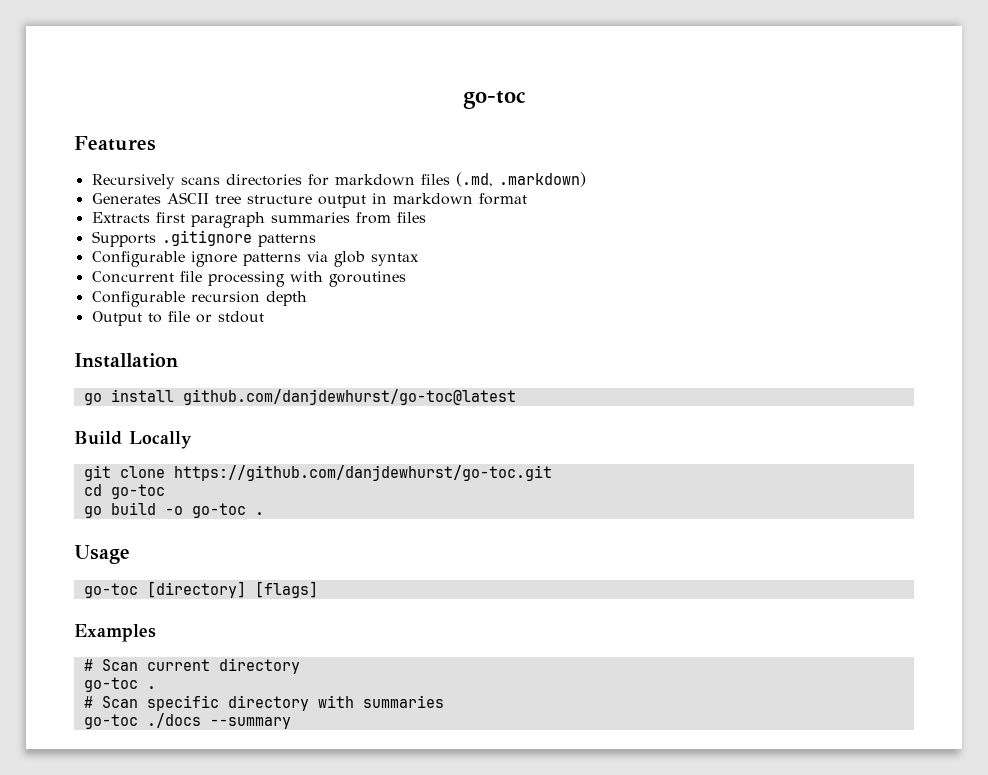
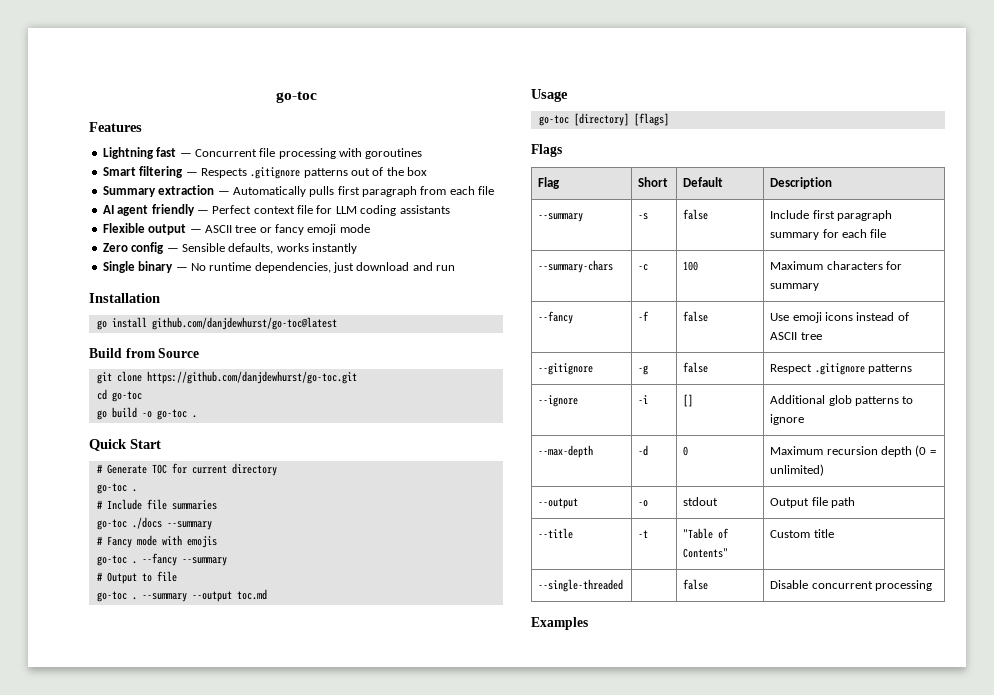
- Recursively scans directories for markdown files (.md, .markdown)
- Generates ASCII tree structure output in markdown format
- Extracts first paragraph summaries from files
- Supports .gitignore patterns
- Configurable ignore patterns via glob syntax
- Concurrent file processing with goroutines
+ Lightning fast — Concurrent file processing with goroutines
- Configurable recursion depth
- Output to file or stdout
+ Smart filtering — Respects .gitignore patterns out of the box
+ Summary extraction — Automatically pulls first paragraph from each file
+ AI agent friendly — Perfect context file for LLM coding assistants
+ Flexible output — ASCII tree or fancy emoji mode
+ Zero config — Sensible defaults, works instantly
+ Single binary — No runtime dependencies, just download and run
- Build Locally
+ Build from Source
- Usage
- go-toc [directory] [flags]
- Examples
- # Scan current directory
+ Quick Start
+ # Generate TOC for current directory
- # Scan specific directory with summaries
+ # Include file summaries
+ # Fancy mode with emojis
+ go-toc . --fancy --summary
+ # Output to file
+ go-toc . --summary --output toc.md
+ Usage
+ go-toc [directory] [flags]
+ Flags
+ Flag | Short | Default | Description
+ --summary | -s | false | Include first paragraph summary for each file
+ --summary-chars | -c | 100 | Maximum characters for summary
+ --fancy | -f | false | Use emoji icons instead of ASCII tree
+ --gitignore | -g | false | Respect .gitignore patterns
+ --ignore | -i | [] | Additional glob patterns to ignore
+ --max-depth | -d | 0 | Maximum recursion depth (0 = unlimited)
+ --output | -o | stdout | Output file path
+ --title | -t | "Table of Contents" | Custom title
+ --single-threaded | | false | Disable concurrent processing
+ Examples

